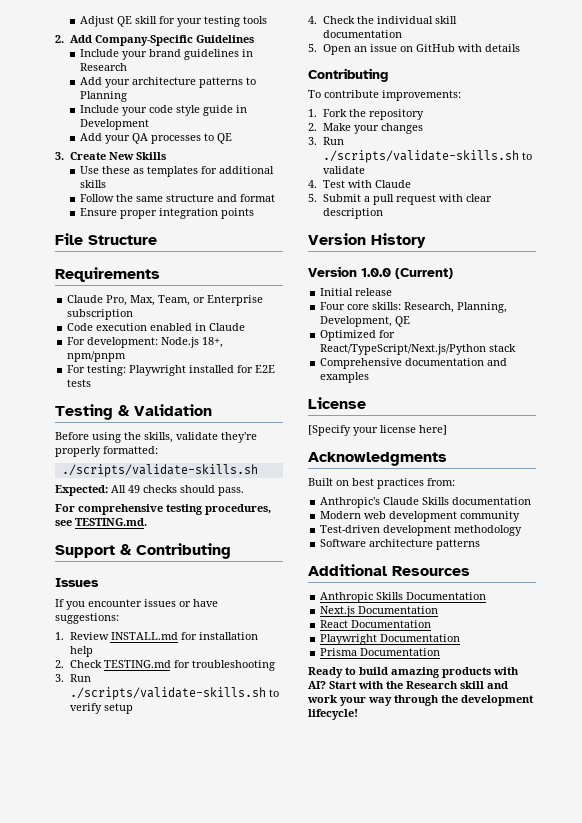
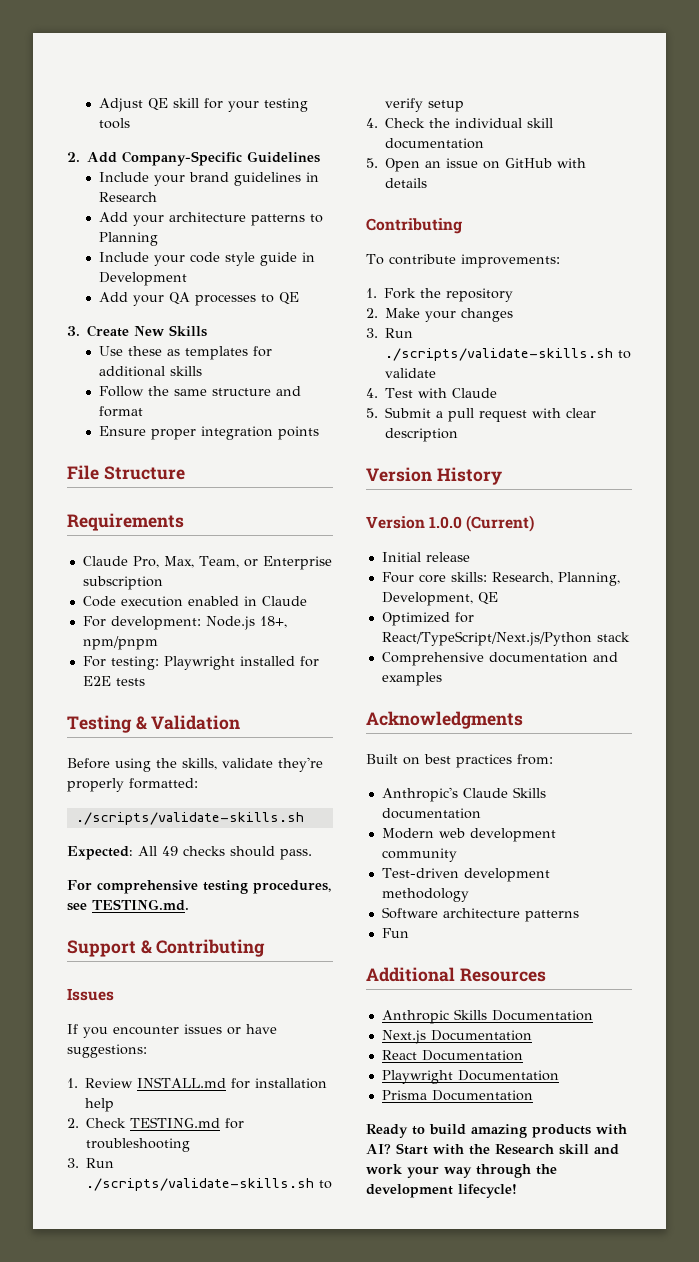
- License
- [Specify your license here]
+ Fun

